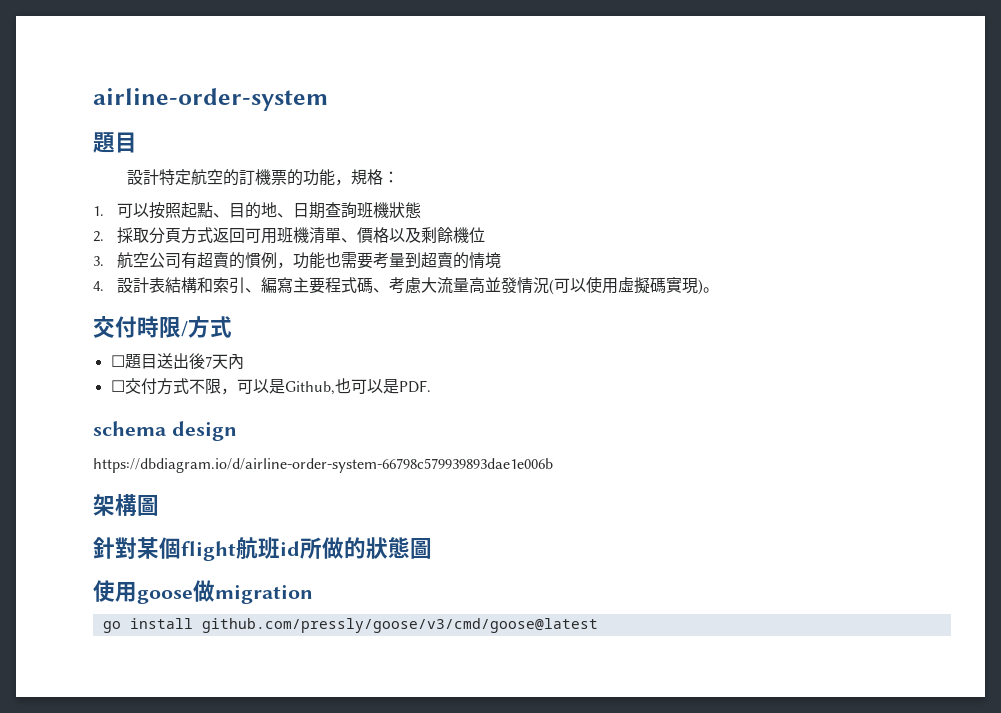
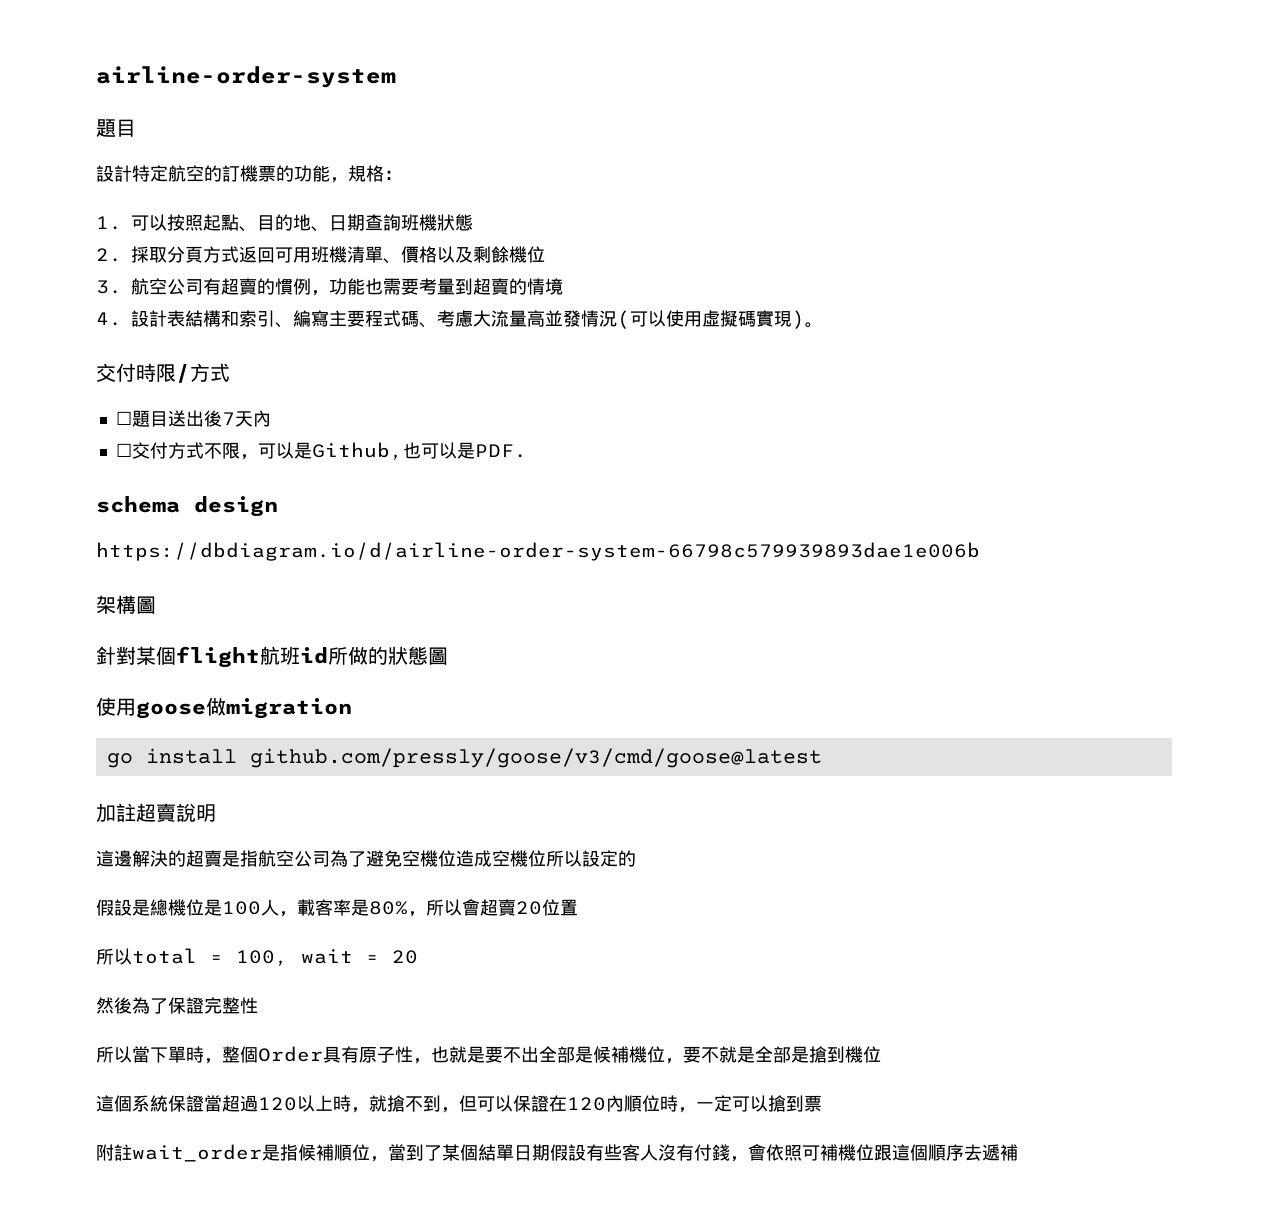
+ 加註超賣說明
+ 這邊解決的超賣是指航空公司為了避免空機位造成空機位所以設定的
+ 假設是總機位是100人，載客率是80%，所以會超賣20位置
+ 所以total = 100, wait = 20
+ 然後為了保證完整性
+ 所以當下單時，整個Order具有原子性，也就是要不出全部是候補機位，要不就是全部是搶到機位
+ 這個系統保證當超過120以上時，就搶不到，但可以保證在120內順位時，一定可以搶到票
+ 附註wait_order是指候補順位，當到了某個結單日期假設有些客人沒有付錢，會依照可補機位跟這個順序去遞補

